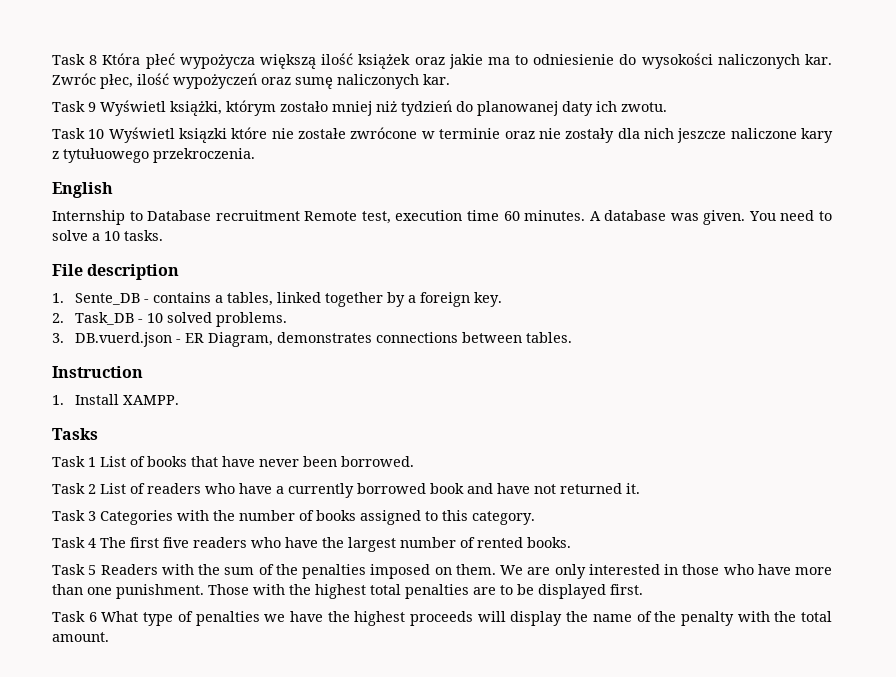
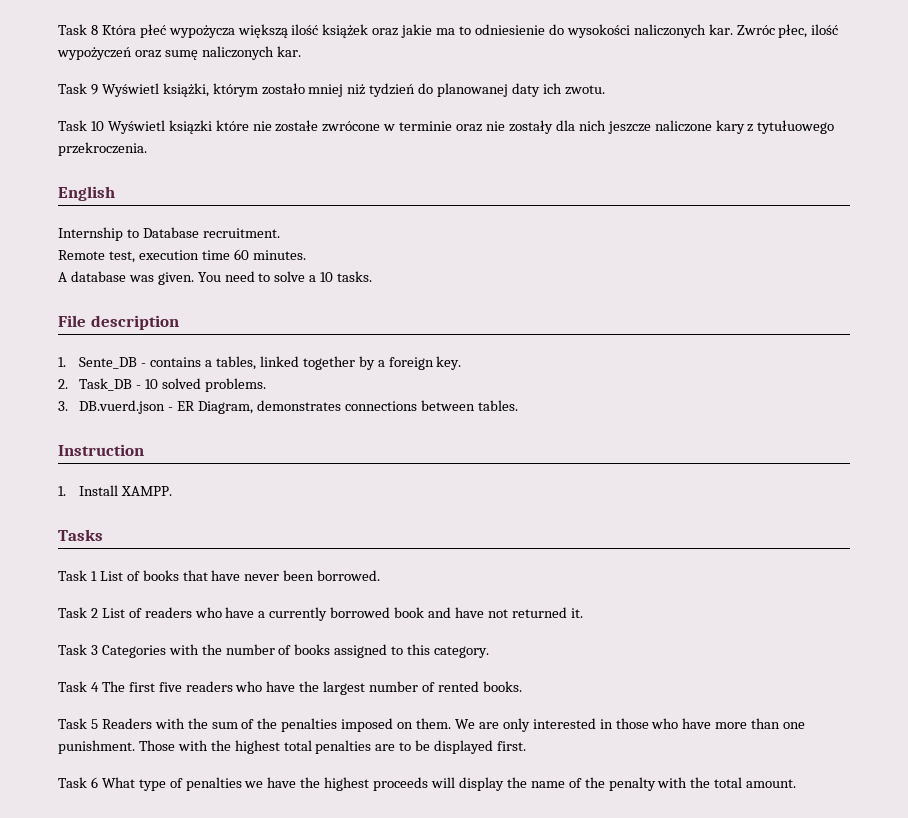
- Internship to Database recruitment Remote test, execution time 60 minutes. A database was given.
+ Internship to Database recruitment.
+ Remote test, execution time 60 minutes.
+ A database was given.

